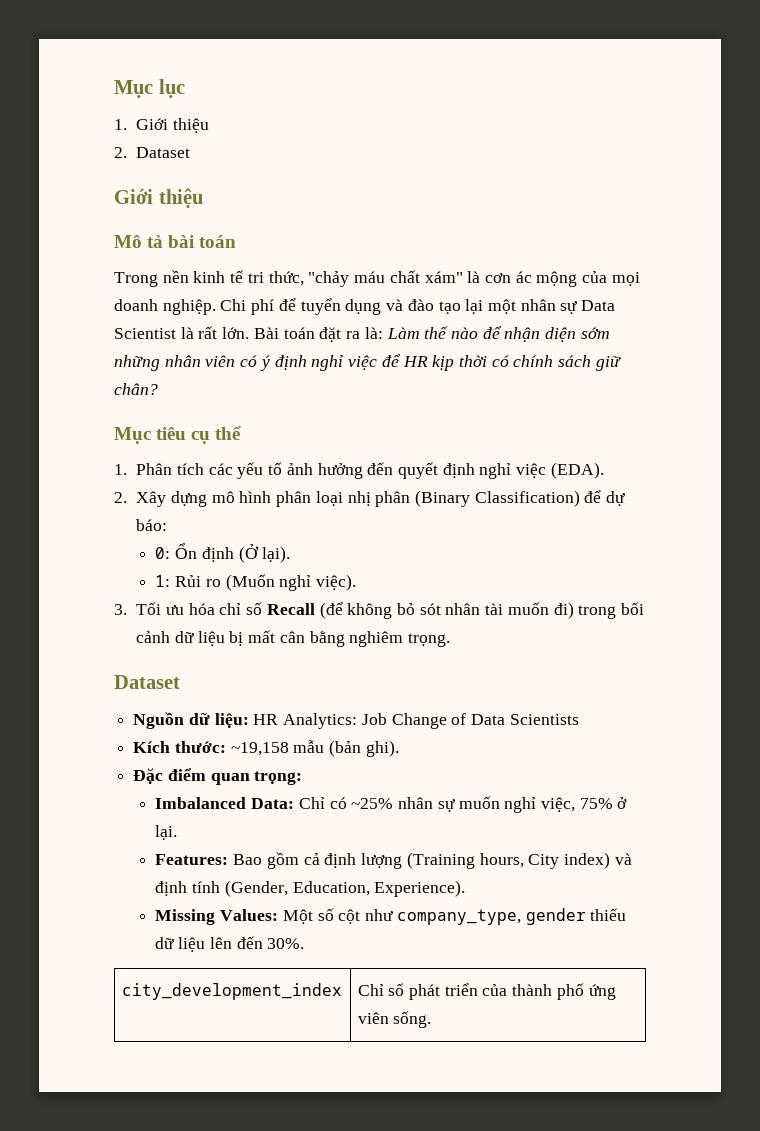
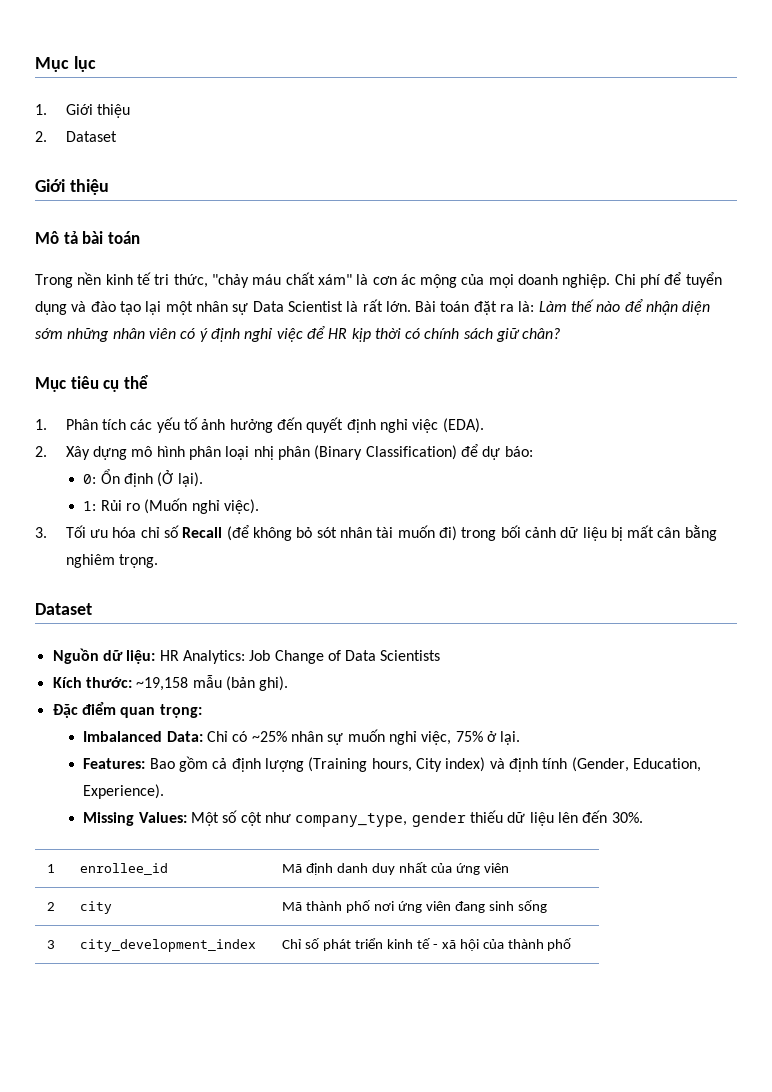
- city_development_index | Chỉ số phát triển của thành phố ứng viên sống.
+ 1 | enrollee_id | Mã định danh duy nhất của ứng viên
+ 2 | city | Mã thành phố nơi ứng viên đang sinh sống
+ 3 | city_development_index | Chỉ số phát triển kinh tế - xã hội của thành phố

